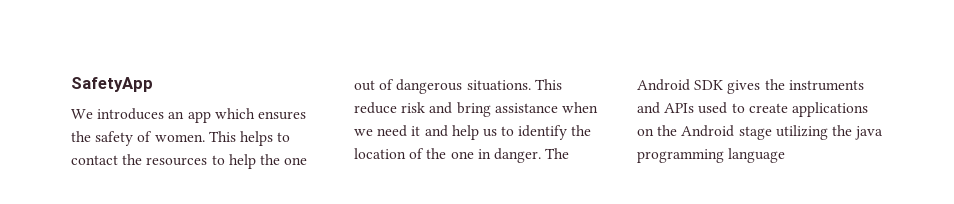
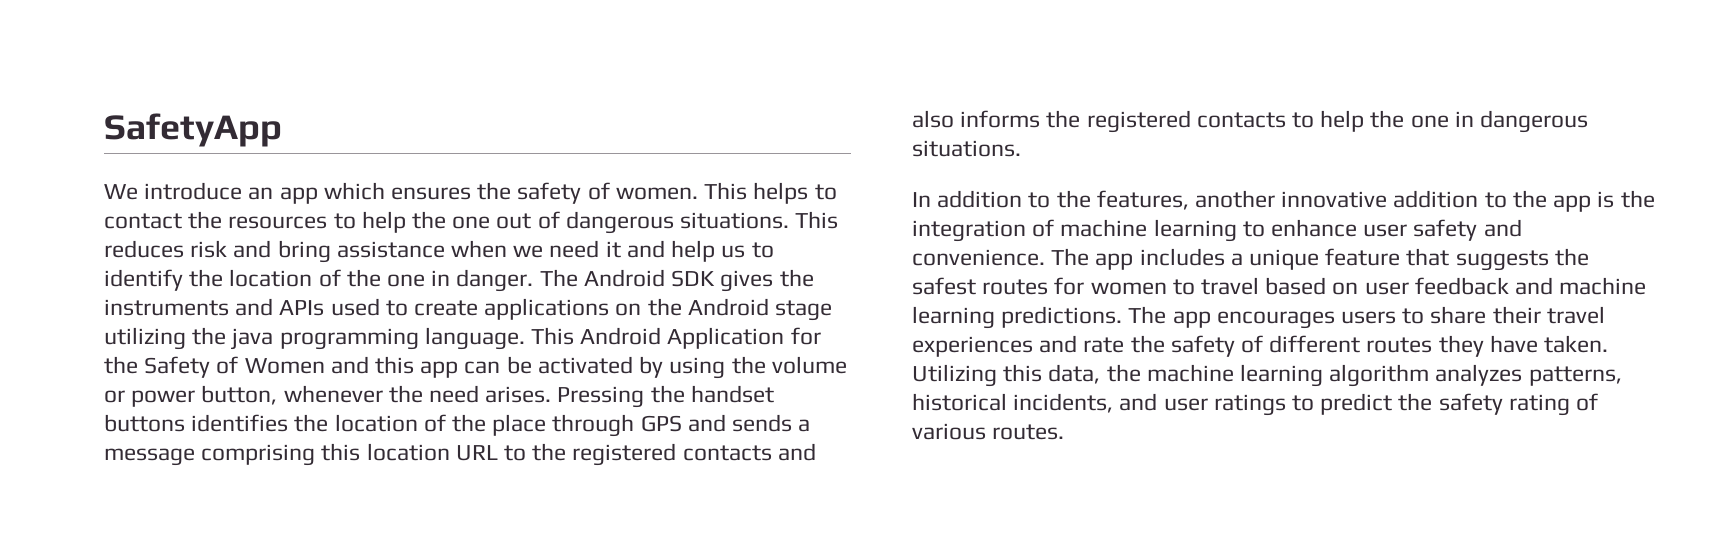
- We introduces an app which ensures the safety of women.
+ We introduce an app which ensures the safety of women.
- This reduce risk and bring assistance when we need it and help us to identify the location of the one in danger.
+ This reduces risk and bring assistance when we need it and help us to identify the location of the one in danger.
- The Android SDK gives the instruments and APIs used to create applications on the Android stage utilizing the java programming language
+ The Android SDK gives the instruments and APIs used to create applications on the Android stage utilizing the java programming language. This Android Application for the Safety of Women and this app can be activated by using the volume or power button, whenever the need arises. Pressing the handset buttons identifies the location of the place through GPS and sends a message comprising this location URL to the registered contacts and also informs the registered contacts to help the one in dangerous situations.
+ In addition to the features, another innovative addition to the app is the integration of machine learning to enhance user safety and convenience. The app includes a unique feature that suggests the safest routes for women to travel based on user feedback and machine learning predictions. The app encourages users to share their travel experiences and rate the safety of different routes they have taken. Utilizing this data, the machine learning algorithm analyzes patterns, historical incidents, and user ratings to predict the safety rating of various routes.

